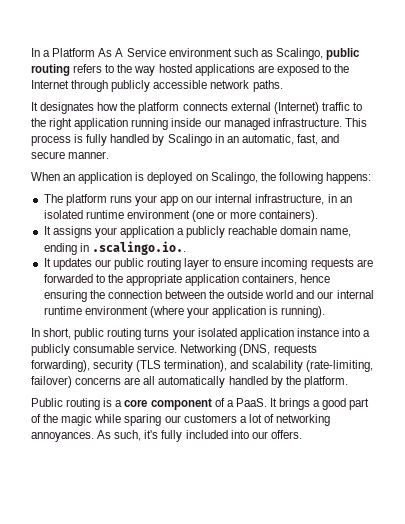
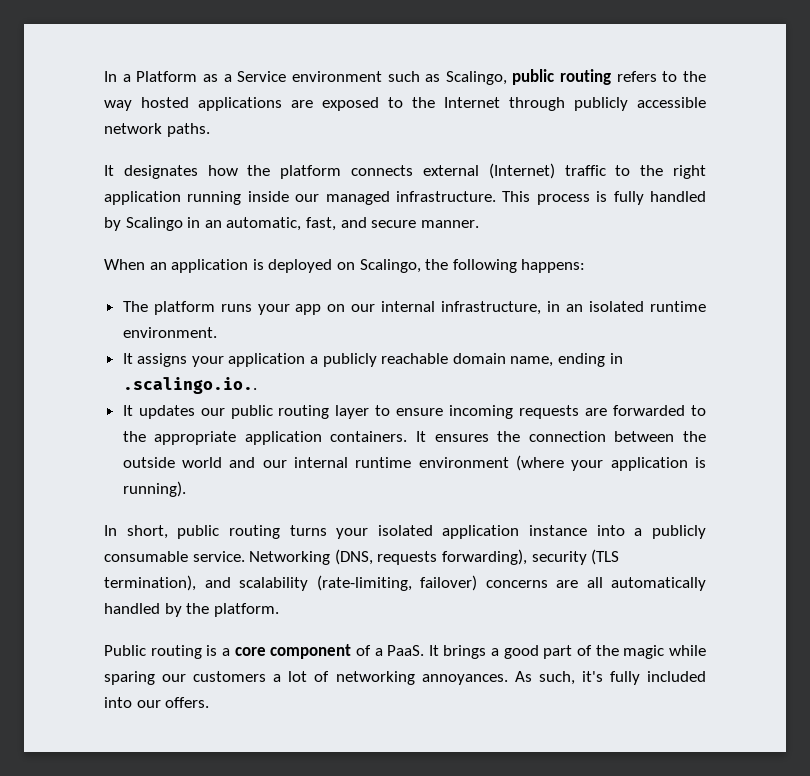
- In a Platform As A Service environment such as Scalingo, public routing refers to the way hosted applications are exposed to the Internet through publicly accessible network paths.
+ In a Platform as a Service environment such as Scalingo, public routing refers to the way hosted applications are exposed to the Internet through publicly accessible network paths.
- The platform runs your app on our internal infrastructure, in an isolated runtime environment (one or more containers).
+ The platform runs your app on our internal infrastructure, in an isolated runtime environment.
- It updates our public routing layer to ensure incoming requests are forwarded to the appropriate application containers, hence ensuring the connection between the outside world and our internal runtime environment (where your application is running).
+ It updates our public routing layer to ensure incoming requests are forwarded to the appropriate application containers. It ensures the connection between the outside world and our internal runtime environment (where your application is running).

